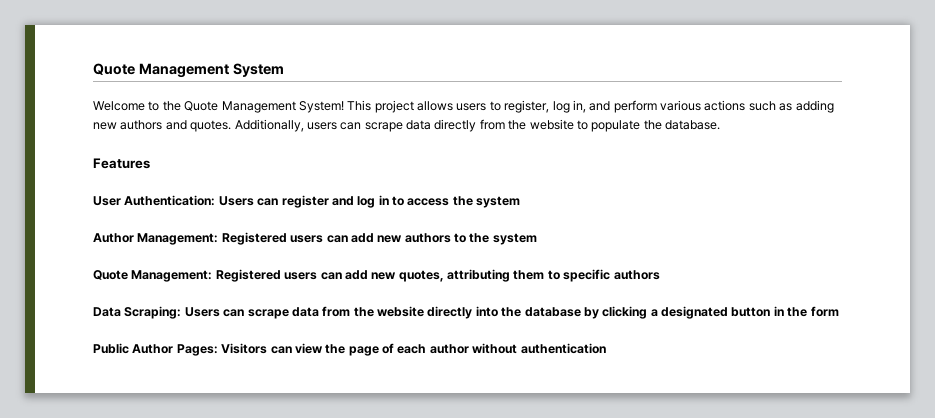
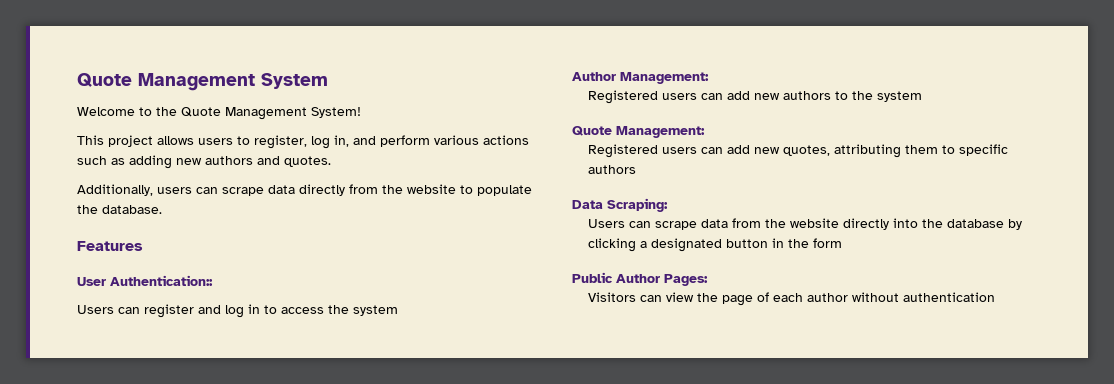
- Welcome to the Quote Management System! This project allows users to register, log in, and perform various actions such as adding new authors and quotes. Additionally, users can scrape data directly from the website to populate the database.
+ Welcome to the Quote Management System!
+ This project allows users to register, log in, and perform various actions such as adding new authors and quotes.
+ Additionally, users can scrape data directly from the website to populate the database.
- User Authentication: Users can register and log in to access the system
+ User Authentication::
+ Users can register and log in to access the system
- Author Management: Registered users can add new authors to the system
+ Author Management:
+ Registered users can add new authors to the system
- Quote Management: Registered users can add new quotes, attributing them to specific authors
+ Quote Management:
+ Registered users can add new quotes, attributing them to specific authors
- Data Scraping: Users can scrape data from the website directly into the database by clicking a designated button in the form
+ Data Scraping:
+ Users can scrape data from the website directly into the database by clicking a designated button in the form
- Public Author Pages: Visitors can view the page of each author without authentication
+ Public Author Pages:
+ Visitors can view the page of each author without authentication

